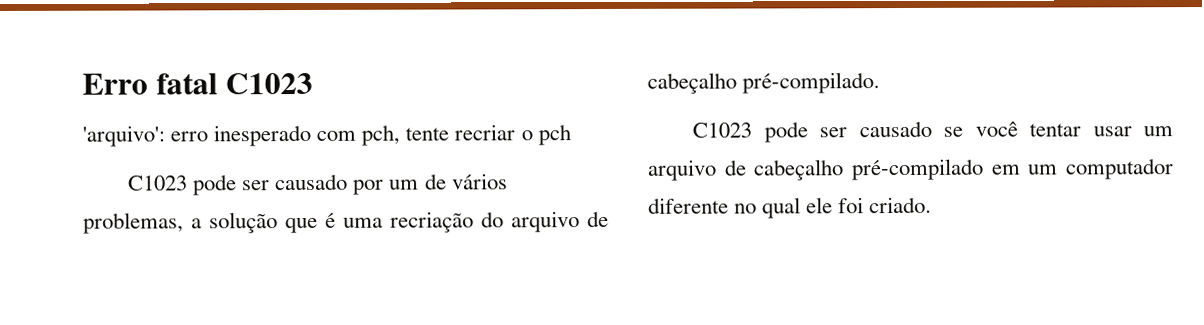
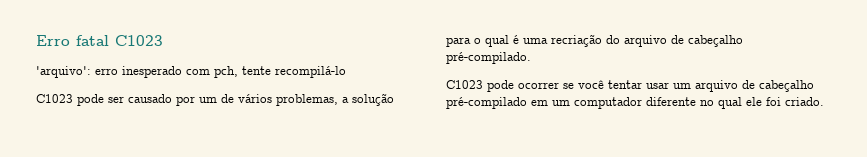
- 'arquivo': erro inesperado com pch, tente recriar o pch
+ 'arquivo': erro inesperado com pch, tente recompilá-lo
- C1023 pode ser causado por um de vários problemas, a solução que é uma recriação do arquivo de cabeçalho pré-compilado.
+ C1023 pode ser causado por um de vários problemas, a solução para o qual é uma recriação do arquivo de cabeçalho pré-compilado.
- C1023 pode ser causado se você tentar usar um arquivo de cabeçalho pré-compilado em um computador diferente no qual ele foi criado.
+ C1023 pode ocorrer se você tentar usar um arquivo de cabeçalho pré-compilado em um computador diferente no qual ele foi criado.

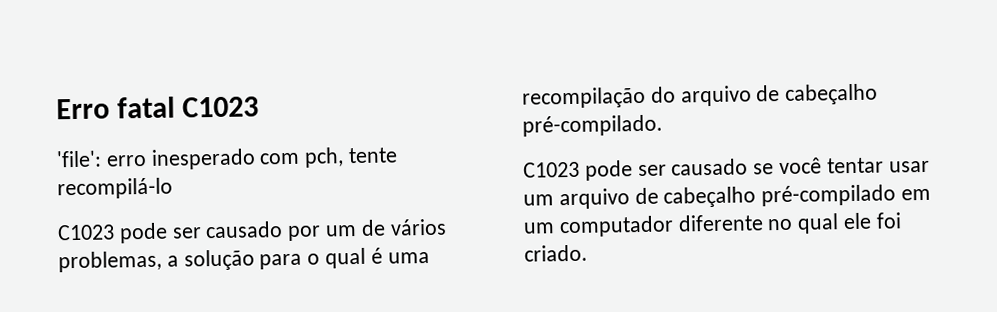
- 'arquivo': erro inesperado com pch, tente recompilá-lo
+ 'file': erro inesperado com pch, tente recompilá-lo
- C1023 pode ser causado por um de vários problemas, a solução para o qual é uma recriação do arquivo de cabeçalho pré-compilado.
+ C1023 pode ser causado por um de vários problemas, a solução para o qual é uma recompilação do arquivo de cabeçalho pré-compilado.
- C1023 pode ocorrer se você tentar usar um arquivo de cabeçalho pré-compilado em um computador diferente no qual ele foi criado.
+ C1023 pode ser causado se você tentar usar um arquivo de cabeçalho pré-compilado em um computador diferente no qual ele foi criado.

